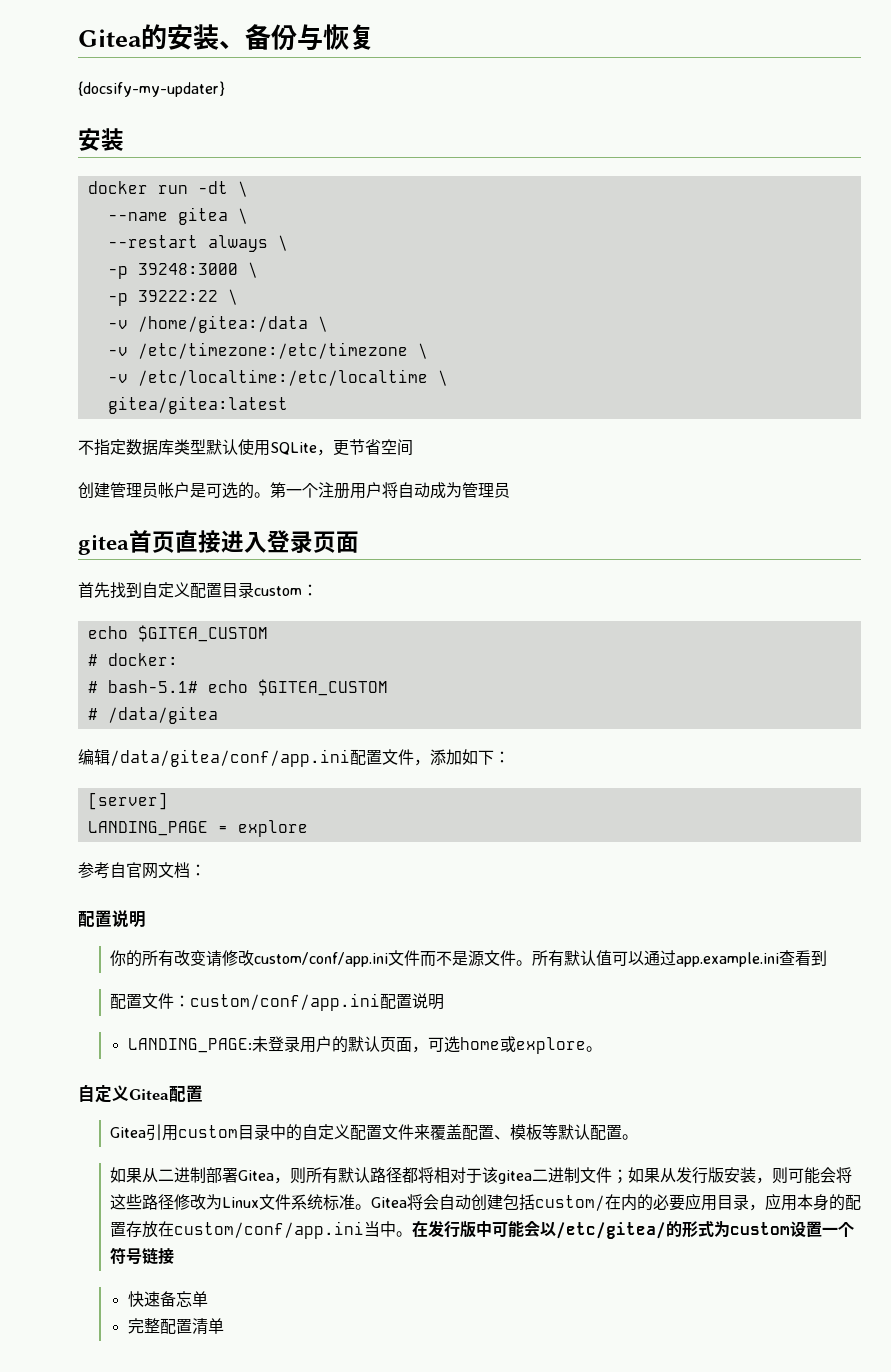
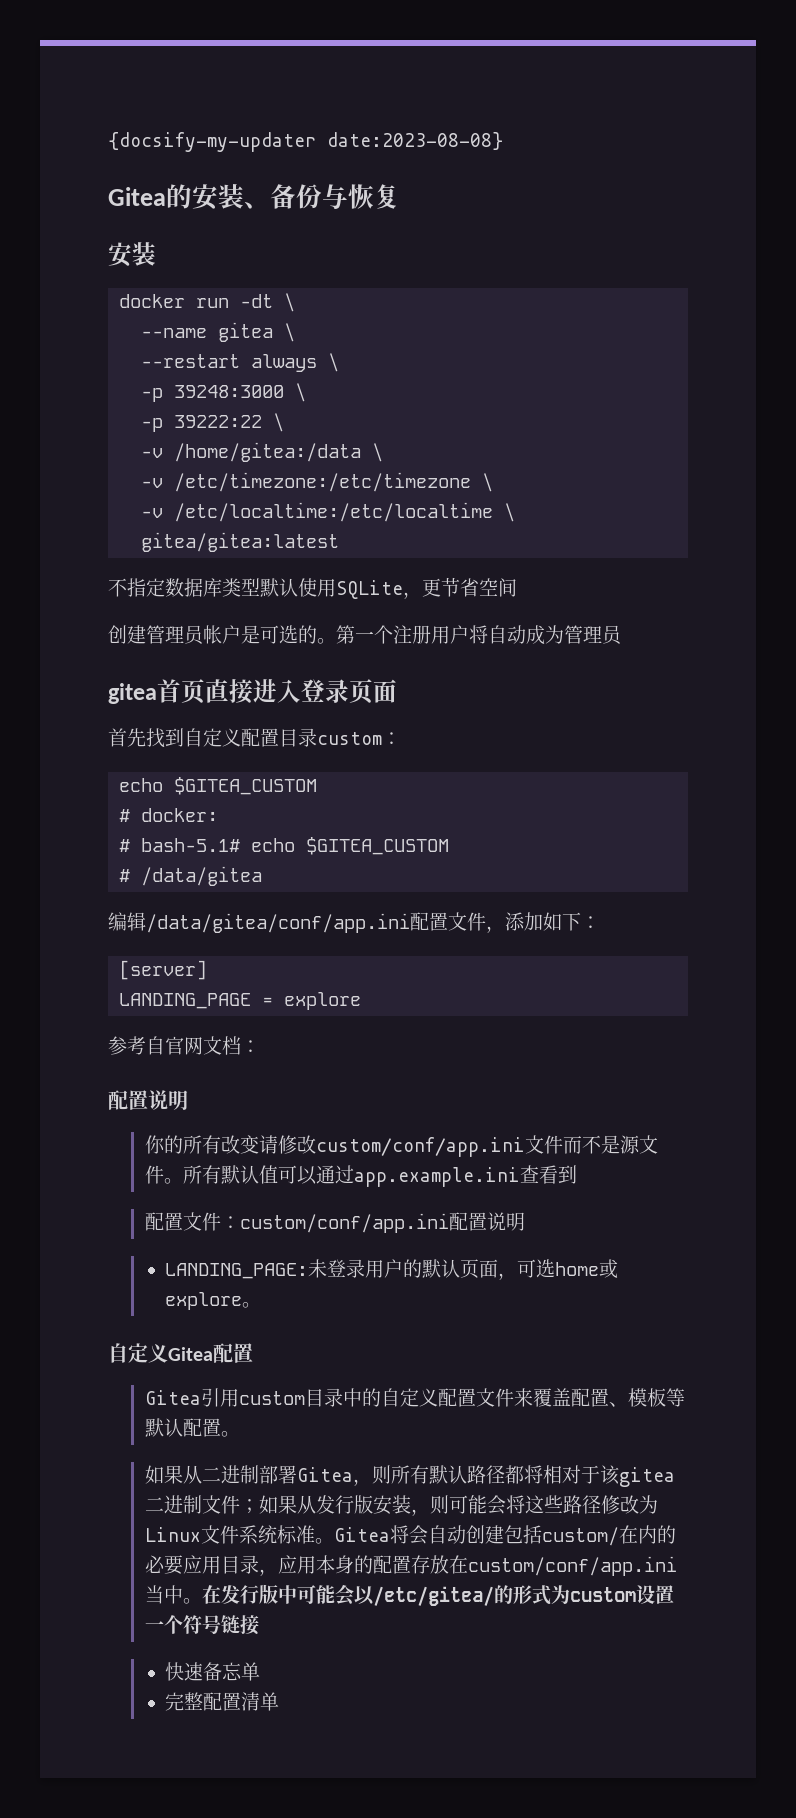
+ {docsify-my-updater date:2023-08-08}
- {docsify-my-updater}

